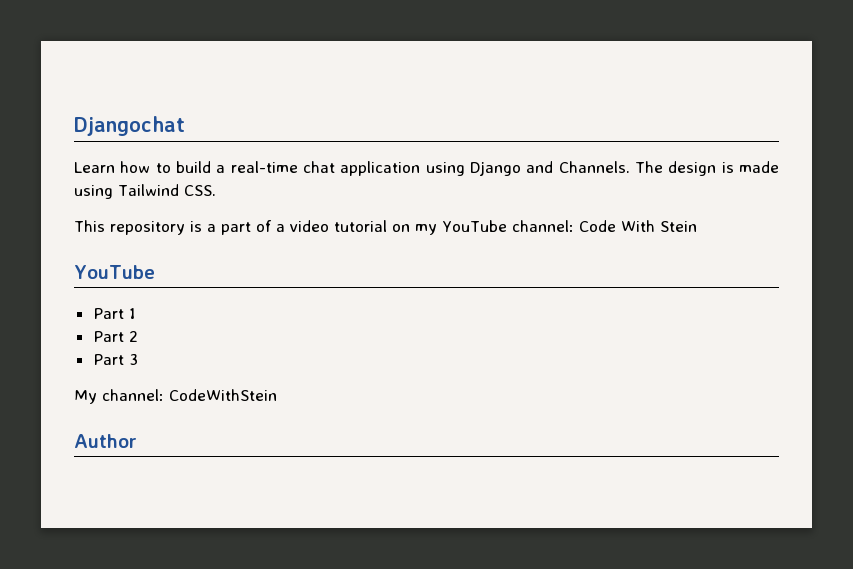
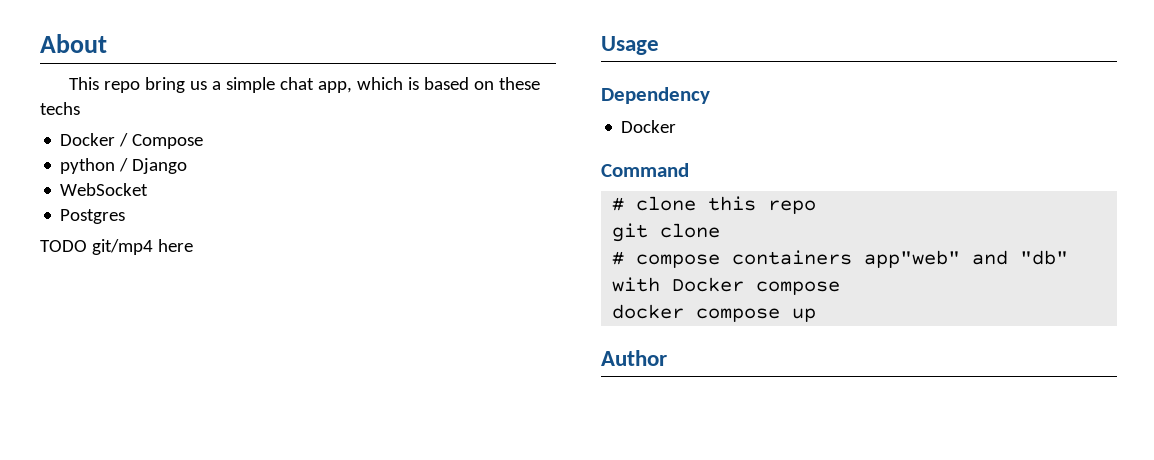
- Djangochat
- Learn how to build a real-time chat application using Django and Channels. The design is made using Tailwind CSS.
- This repository is a part of a video tutorial on my YouTube channel: Code With Stein
- YouTube
- Part 1
- Part 2
- Part 3
- My channel: CodeWithStein
+ About
+ This repo bring us a simple chat app, which is based on these techs
+ Docker / Compose
+ python / Django
+ WebSocket
+ Postgres
+ TODO git/mp4 here
+ Usage
+ Dependency
+ Docker
+ Command
+ # clone this repo
+ git clone
+ # compose containers app"web" and "db" with Docker compose
+ docker compose up

